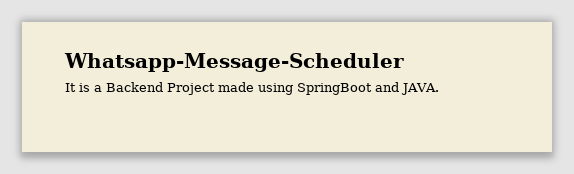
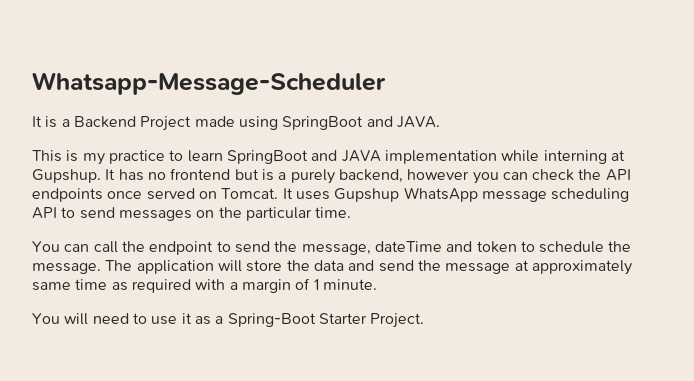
+ This is my practice to learn SpringBoot and JAVA implementation while interning at Gupshup. It has no frontend but is a purely backend, however you can check the API endpoints once served on Tomcat. It uses Gupshup WhatsApp message scheduling API to send messages on the particular time.
+ You can call the endpoint to send the message, dateTime and token to schedule the message. The application will store the data and send the message at approximately same time as required with a margin of 1 minute.
+ You will need to use it as a Spring-Boot Starter Project.

